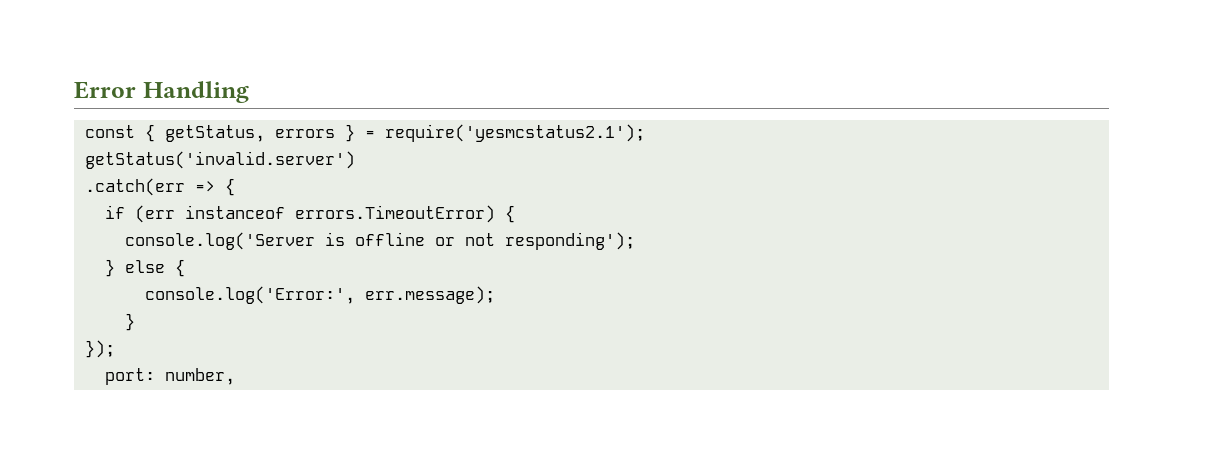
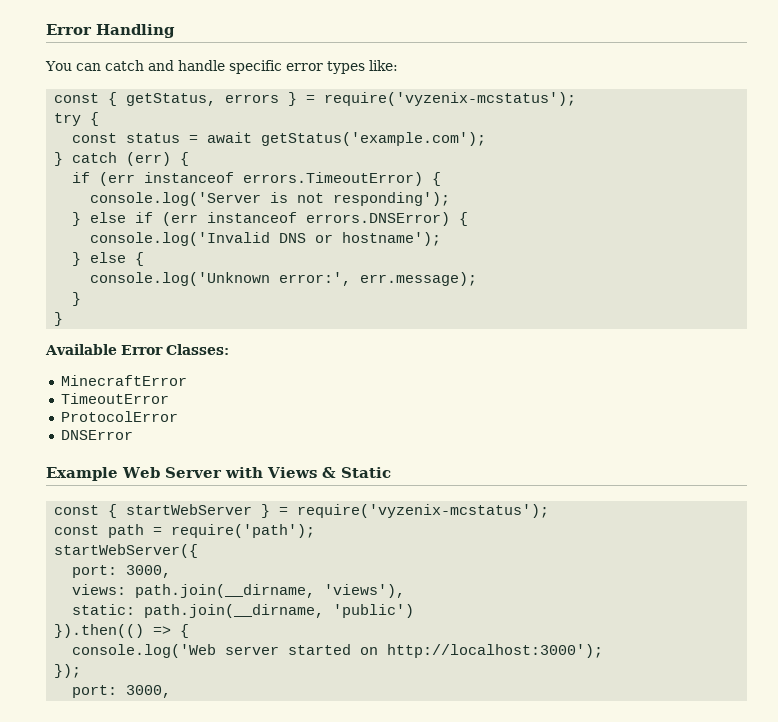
+ You can catch and handle specific error types like:
- const { getStatus, errors } = require('yesmcstatus2.1');
- getStatus('invalid.server')
- .catch(err => {
+ const { getStatus, errors } = require('vyzenix-mcstatus');
+ try {
+ const status = await getStatus('example.com');
+ } catch (err) {
- console.log('Server is offline or not responding');
+ console.log('Server is not responding');
+ } else if (err instanceof errors.DNSError) {
+ console.log('Invalid DNS or hostname');
  } else {
- console.log('Error:', err.message);
+ console.log('Unknown error:', err.message);
  }
+ }
+ Available Error Classes:
+ MinecraftError
+ TimeoutError
+ ProtocolError
+ DNSError
+ Example Web Server with Views & Static
+ const { startWebServer } = require('vyzenix-mcstatus');
+ const path = require('path');
+ startWebServer({
+ port: 3000,
+ views: path.join(__dirname, 'views'),
+ static: path.join(__dirname, 'public')
+ }).then(() => {
+ console.log('Web server started on http://localhost:3000');
  });
- port: number,
+ port: 3000,

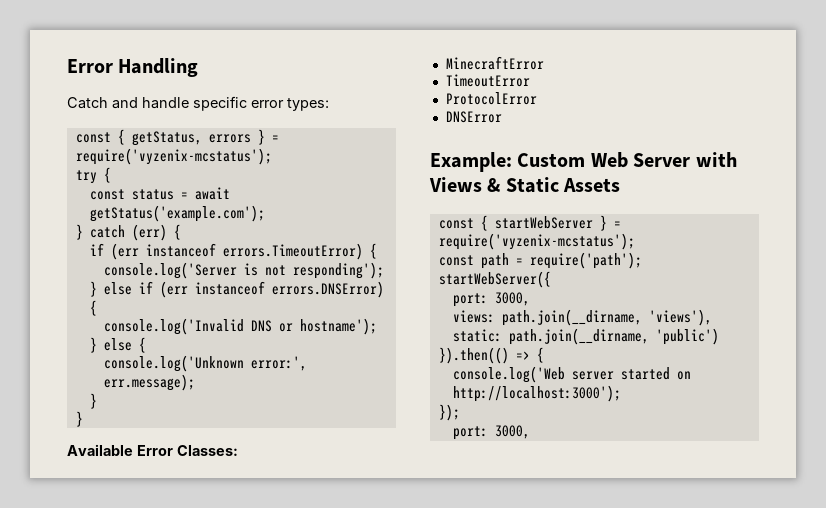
- You can catch and handle specific error types like:
+ Catch and handle specific error types:
- Example Web Server with Views & Static
+ Example: Custom Web Server with Views & Static Assets

